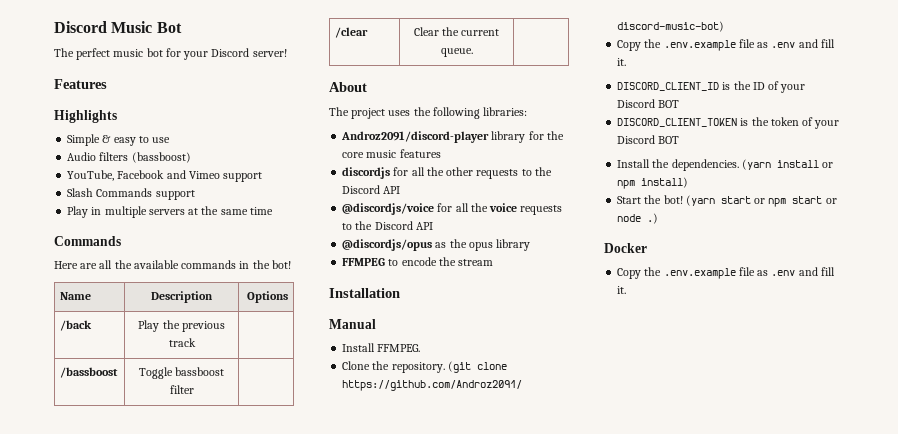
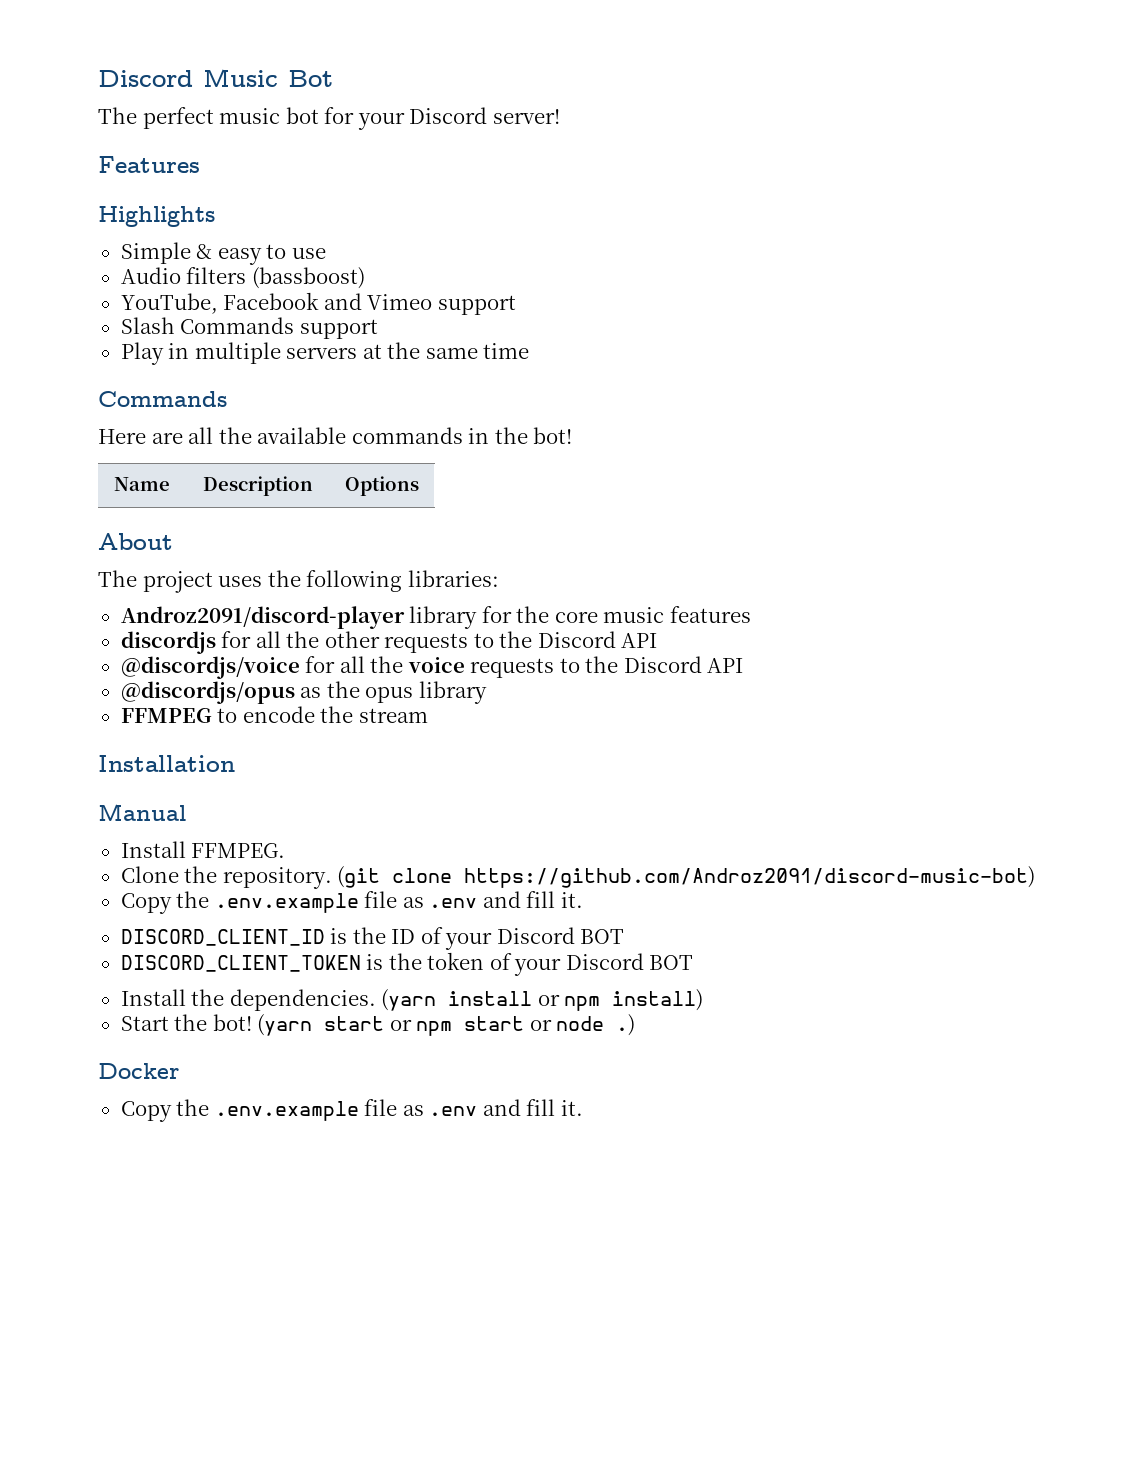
- /back | Play the previous track |
- /bassboost | Toggle bassboost filter |
- /clear | Clear the current queue. |

